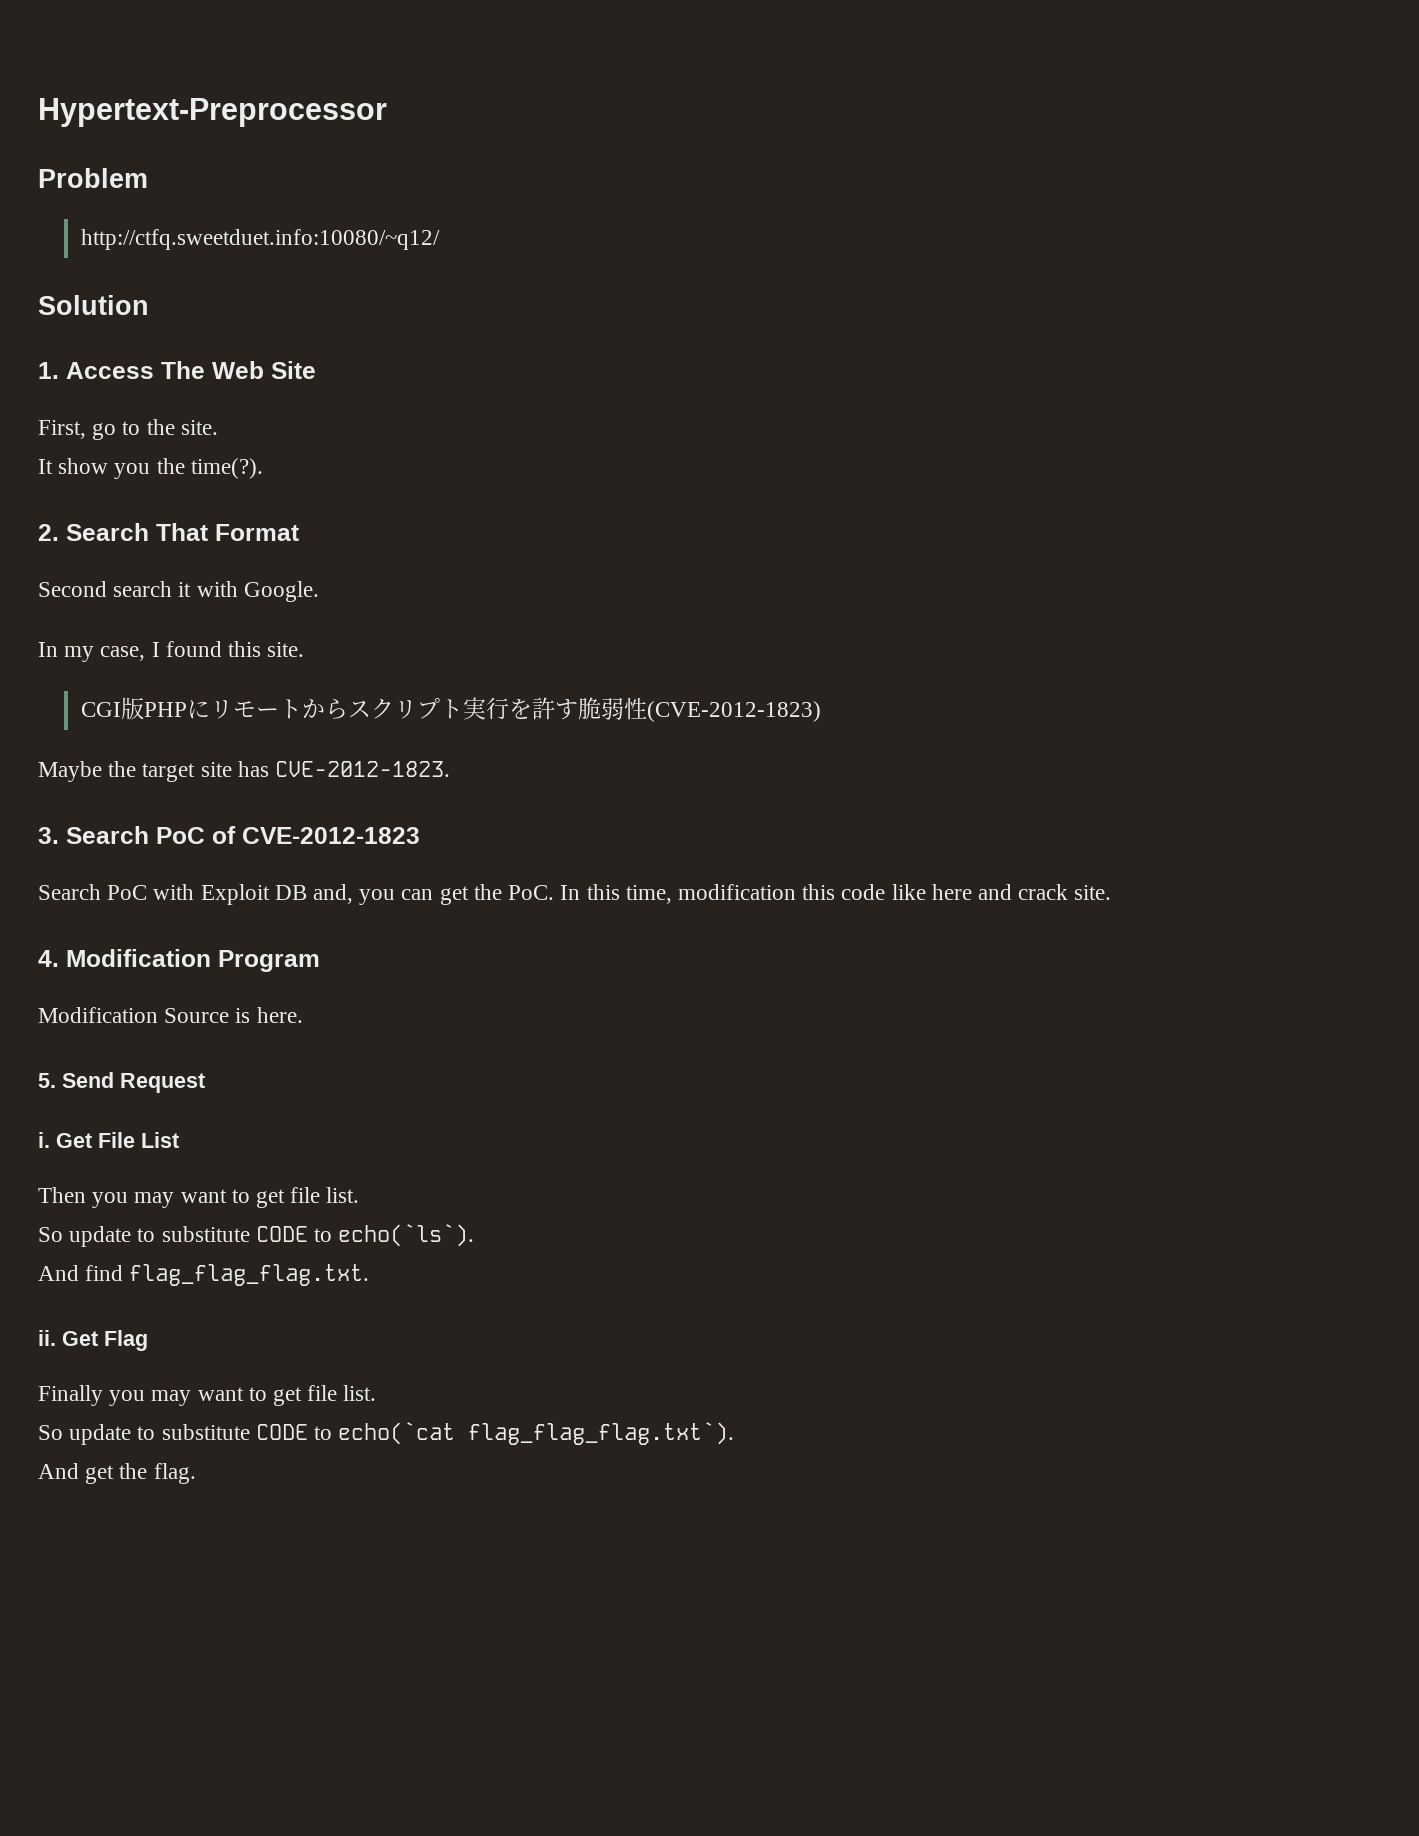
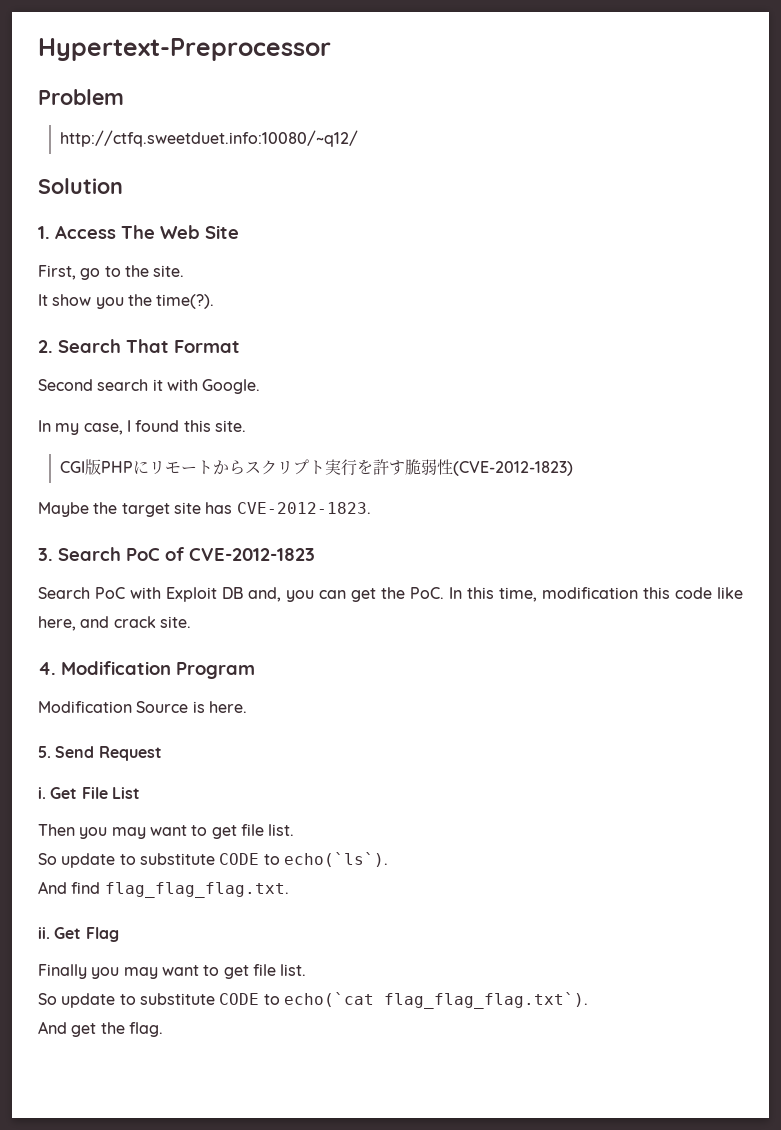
- Search PoC with Exploit DB and, you can get the PoC. In this time, modification this code like here and crack site.
+ Search PoC with Exploit DB and, you can get the PoC. In this time, modification this code like here, and crack site.

